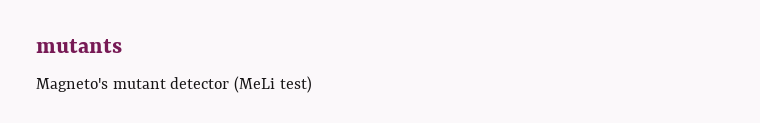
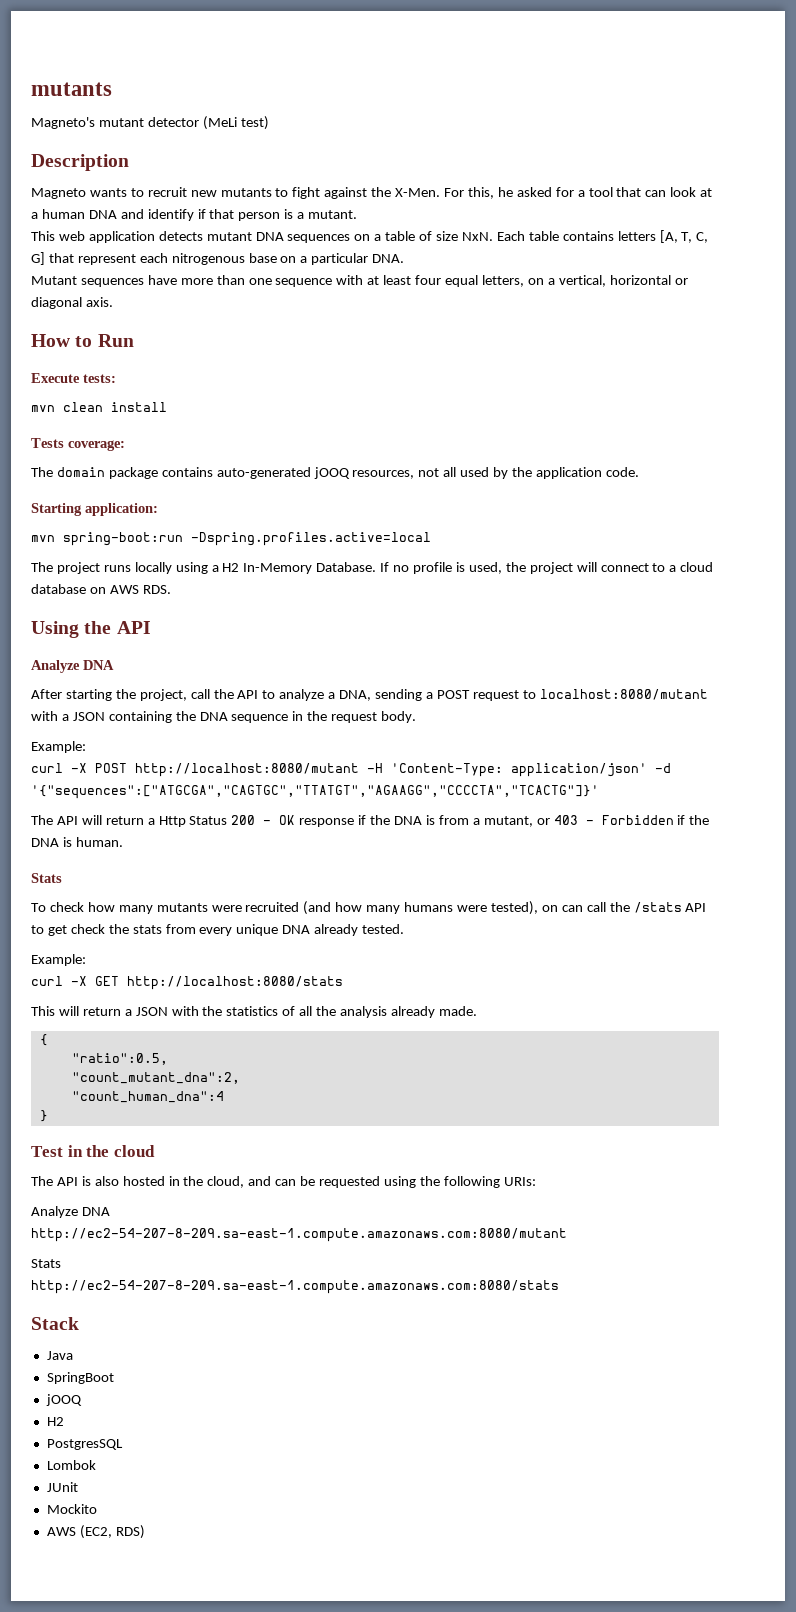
+ Description
+ Magneto wants to recruit new mutants to fight against the X-Men. For this, he asked for a tool that can look at a human DNA and identify if that person is a mutant.
+ This web application detects mutant DNA sequences on a table of size NxN. Each table contains letters [A, T, C, G] that represent each nitrogenous base on a particular DNA.
+ Mutant sequences have more than one sequence with at least four equal letters, on a vertical, horizontal or diagonal axis.
+ How to Run
+ Execute tests:
+ mvn clean install
+ Tests coverage:
+ The domain package contains auto-generated jOOQ resources, not all used by the application code.
+ Starting application:
+ mvn spring-boot:run -Dspring.profiles.active=local
+ The project runs locally using a H2 In-Memory Database. If no profile is used, the project will connect to a cloud database on AWS RDS.
+ Using the API
+ Analyze DNA
+ After starting the project, call the API to analyze a DNA, sending a POST request to localhost:8080/mutant with a JSON containing the DNA sequence in the request body.
+ Example:
+ curl -X POST http://localhost:8080/mutant -H 'Content-Type: application/json' -d '{"sequences":["ATGCGA","CAGTGC","TTATGT","AGAAGG","CCCCTA","TCACTG"]}'
+ The API will return a Http Status 200 - OK response if the DNA is from a mutant, or 403 - Forbidden if the DNA is human.
+ Stats
+ To check how many mutants were recruited (and how many humans were tested), on can call the /stats API to get check the stats from every unique DNA already tested.
+ Example:
+ curl -X GET http://localhost:8080/stats
+ This will return a JSON with the statistics of all the analysis already made.
+ {
+ "ratio":0.5,
+ "count_mutant_dna":2,
+ "count_human_dna":4
+ }
+ Test in the cloud
+ The API is also hosted in the cloud, and can be requested using the following URIs:
+ Analyze DNA
+ http://ec2-54-207-8-209.sa-east-1.compute.amazonaws.com:8080/mutant
+ Stats
+ http://ec2-54-207-8-209.sa-east-1.compute.amazonaws.com:8080/stats
+ Stack
+ Java
+ SpringBoot
+ jOOQ
+ H2
+ PostgresSQL
+ Lombok
+ JUnit
+ Mockito
+ AWS (EC2, RDS)

